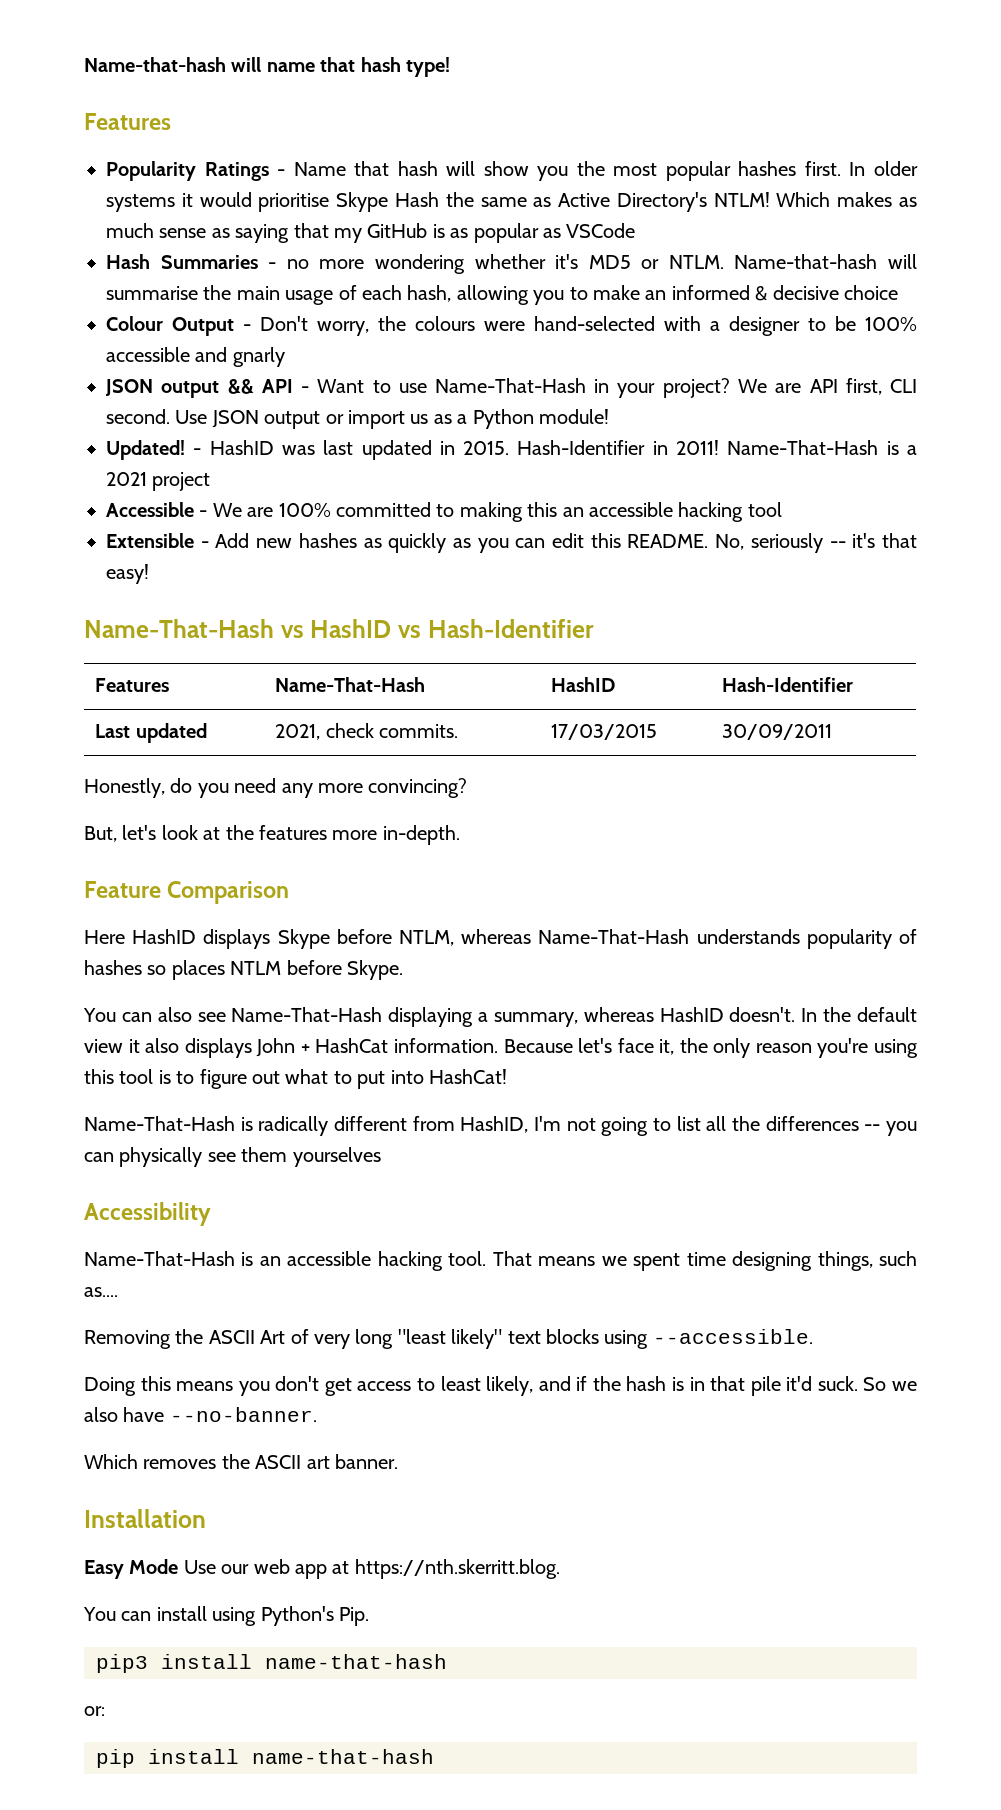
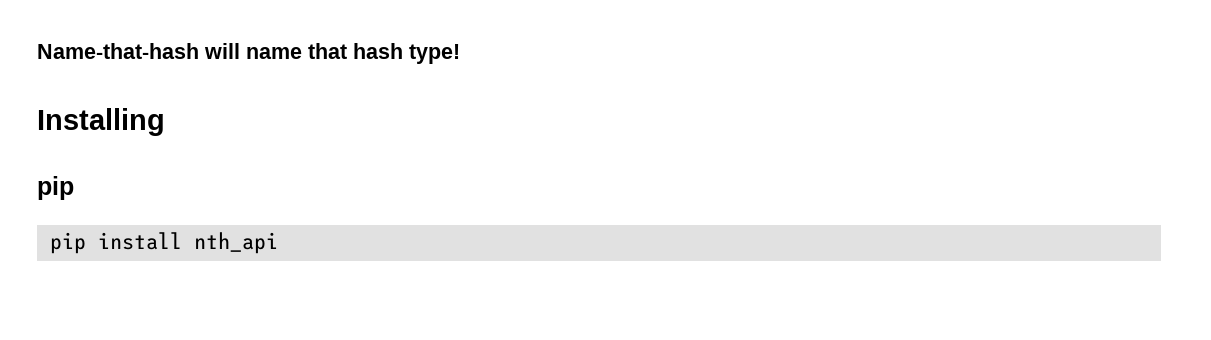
  Name-that-hash will name that hash type!
- Features
- Popularity Ratings - Name that hash will show you the most popular hashes first. In older systems it would prioritise Skype Hash the same as Active Directory's NTLM! Which makes as much sense as saying that my GitHub is as popular as VSCode
- Hash Summaries - no more wondering whether it's MD5 or NTLM. Name-that-hash will summarise the main usage of each hash, allowing you to make an informed & decisive choice
- Colour Output - Don't worry, the colours were hand-selected with a designer to be 100% accessible and gnarly
- JSON output && API - Want to use Name-That-Hash in your project? We are API first, CLI second. Use JSON output or import us as a Python module!
- Updated! - HashID was last updated in 2015. Hash-Identifier in 2011! Name-That-Hash is a 2021 project
- Accessible - We are 100% committed to making this an accessible hacking tool
- Extensible - Add new hashes as quickly as you can edit this README. No, seriously -- it's that easy!
- Name-That-Hash vs HashID vs Hash-Identifier
- Features | Name-That-Hash | HashID | Hash-Identifier
- Last updated | 2021, check commits. | 17/03/2015 | 30/09/2011
- Honestly, do you need any more convincing?
- But, let's look at the features more in-depth.
- Feature Comparison
- Here HashID displays Skype before NTLM, whereas Name-That-Hash understands popularity of hashes so places NTLM before Skype.
- You can also see Name-That-Hash displaying a summary, whereas HashID doesn't. In the default view it also displays John + HashCat information. Because let's face it, the only reason you're using this tool is to figure out what to put into HashCat!
- Name-That-Hash is radically different from HashID, I'm not going to list all the differences -- you can physically see them yourselves
- Accessibility
- Name-That-Hash is an accessible hacking tool. That means we spent time designing things, such as....
- Removing the ASCII Art of very long "least likely" text blocks using --accessible.
- Doing this means you don't get access to least likely, and if the hash is in that pile it'd suck. So we also have --no-banner.
- Which removes the ASCII art banner.
- Installation
- Easy Mode Use our web app at https://nth.skerritt.blog.
- You can install using Python's Pip.
- pip3 install name-that-hash
- or:
+ Installing
+ pip
- pip install name-that-hash
+ pip install nth_api

